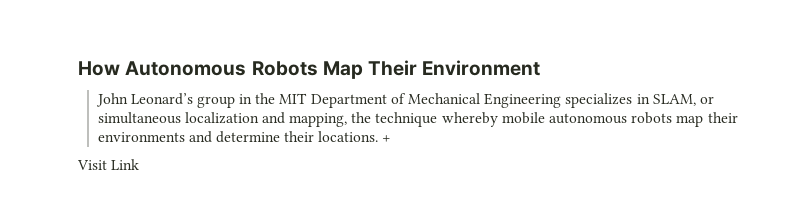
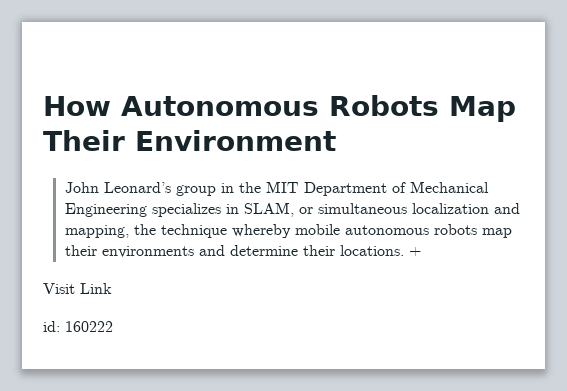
+ id: 160222

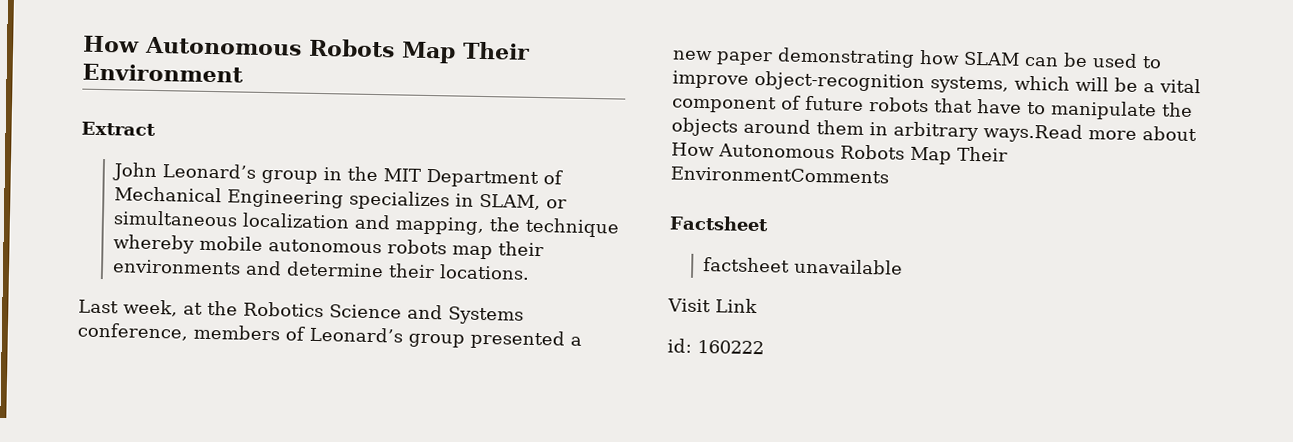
+ Extract
- John Leonard’s group in the MIT Department of Mechanical Engineering specializes in SLAM, or simultaneous localization and mapping, the technique whereby mobile autonomous robots map their environments and determine their locations. +
+ John Leonard’s group in the MIT Department of Mechanical Engineering specializes in SLAM, or simultaneous localization and mapping, the technique whereby mobile autonomous robots map their environments and determine their locations.
+ Last week, at the Robotics Science and Systems conference, members of Leonard’s group presented a new paper demonstrating how SLAM can be used to improve object-recognition systems, which will be a vital component of future robots that have to manipulate the objects around them in arbitrary ways.Read more about How Autonomous Robots Map Their EnvironmentComments
+ Factsheet
+ factsheet unavailable

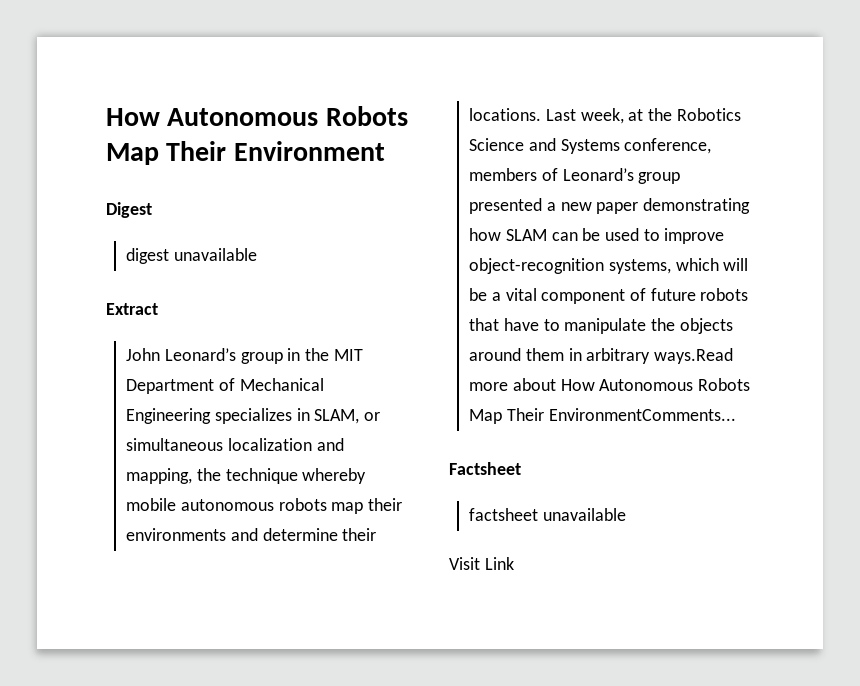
+ Digest
+ digest unavailable
- John Leonard’s group in the MIT Department of Mechanical Engineering specializes in SLAM, or simultaneous localization and mapping, the technique whereby mobile autonomous robots map their environments and determine their locations.
- Last week, at the Robotics Science and Systems conference, members of Leonard’s group presented a new paper demonstrating how SLAM can be used to improve object-recognition systems, which will be a vital component of future robots that have to manipulate the objects around them in arbitrary ways.Read more about How Autonomous Robots Map Their EnvironmentComments
+ John Leonard’s group in the MIT Department of Mechanical Engineering specializes in SLAM, or simultaneous localization and mapping, the technique whereby mobile autonomous robots map their environments and determine their locations. Last week, at the Robotics Science and Systems conference, members of Leonard’s group presented a new paper demonstrating how SLAM can be used to improve object-recognition systems, which will be a vital component of future robots that have to manipulate the objects around them in arbitrary ways.Read more about How Autonomous Robots Map Their EnvironmentComments...
- id: 160222

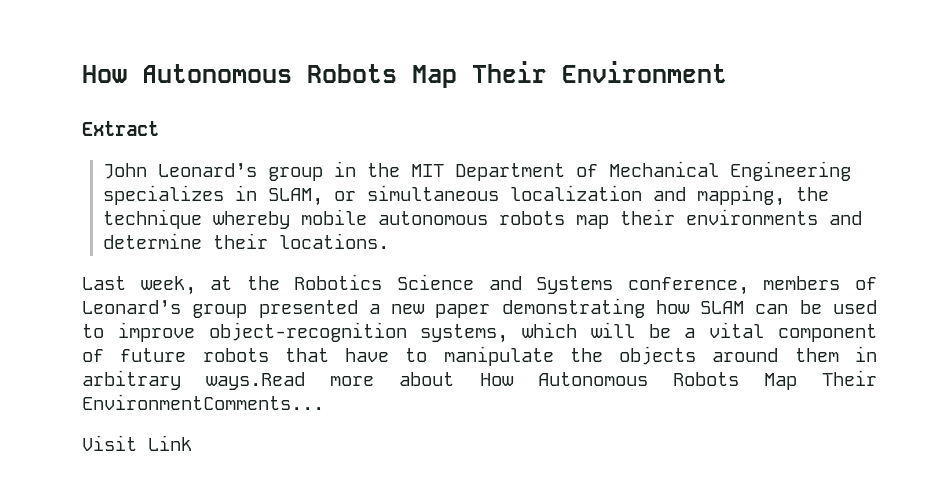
- Digest
- digest unavailable
- John Leonard’s group in the MIT Department of Mechanical Engineering specializes in SLAM, or simultaneous localization and mapping, the technique whereby mobile autonomous robots map their environments and determine their locations. Last week, at the Robotics Science and Systems conference, members of Leonard’s group presented a new paper demonstrating how SLAM can be used to improve object-recognition systems, which will be a vital component of future robots that have to manipulate the objects around them in arbitrary ways.Read more about How Autonomous Robots Map Their EnvironmentComments...
+ John Leonard’s group in the MIT Department of Mechanical Engineering specializes in SLAM, or simultaneous localization and mapping, the technique whereby mobile autonomous robots map their environments and determine their locations.
+ Last week, at the Robotics Science and Systems conference, members of Leonard’s group presented a new paper demonstrating how SLAM can be used to improve object-recognition systems, which will be a vital component of future robots that have to manipulate the objects around them in arbitrary ways.Read more about How Autonomous Robots Map Their EnvironmentComments...
- Factsheet
- factsheet unavailable

